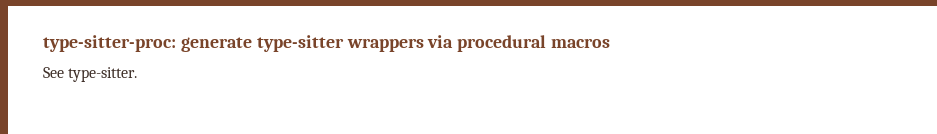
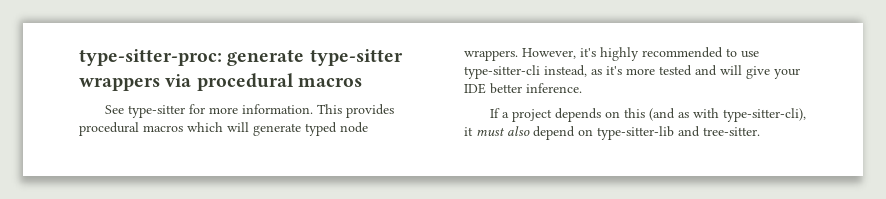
- See type-sitter.
+ See type-sitter for more information. This provides procedural macros which will generate typed node wrappers. However, it's highly recommended to use type-sitter-cli instead, as it's more tested and will give your IDE better inference.
+ If a project depends on this (and as with type-sitter-cli), it must also depend on type-sitter-lib and tree-sitter.

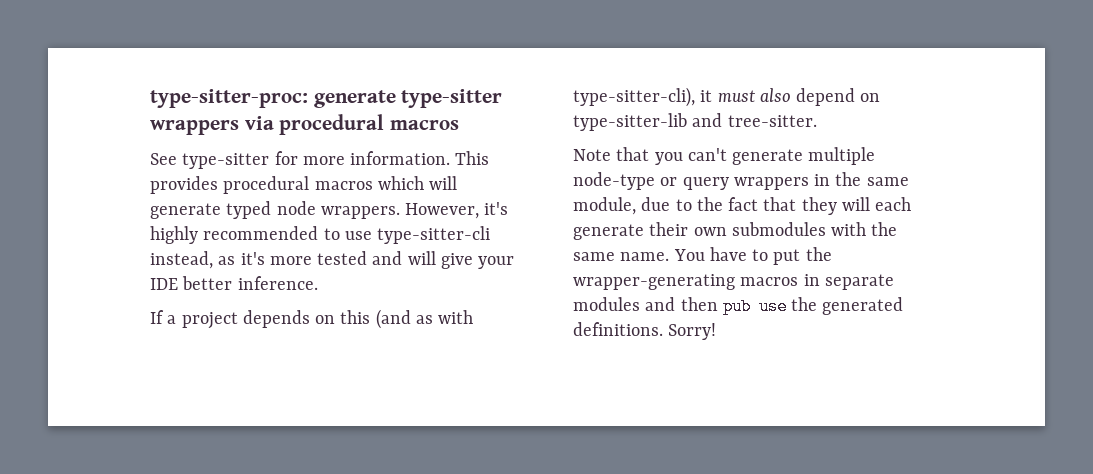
+ Note that you can't generate multiple node-type or query wrappers in the same module, due to the fact that they will each generate their own submodules with the same name. You have to put the wrapper-generating macros in separate modules and then pub use the generated definitions. Sorry!

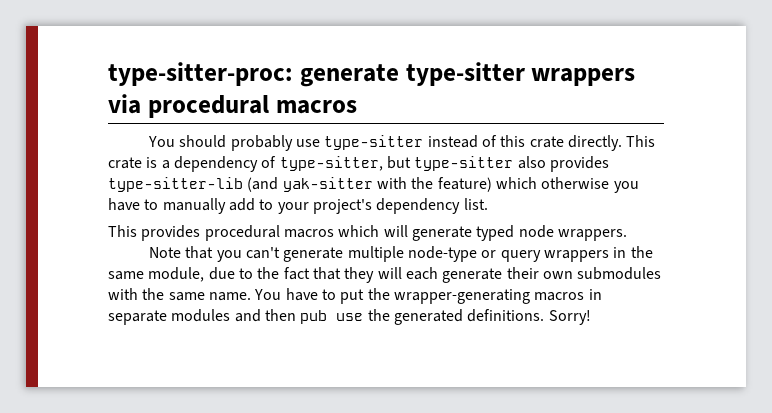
- See type-sitter for more information. This provides procedural macros which will generate typed node wrappers. However, it's highly recommended to use type-sitter-cli instead, as it's more tested and will give your IDE better inference.
- If a project depends on this (and as with type-sitter-cli), it must also depend on type-sitter-lib and tree-sitter.
+ You should probably use type-sitter instead of this crate directly. This crate is a dependency of type-sitter, but type-sitter also provides type-sitter-lib (and yak-sitter with the feature) which otherwise you have to manually add to your project's dependency list.
+ This provides procedural macros which will generate typed node wrappers.

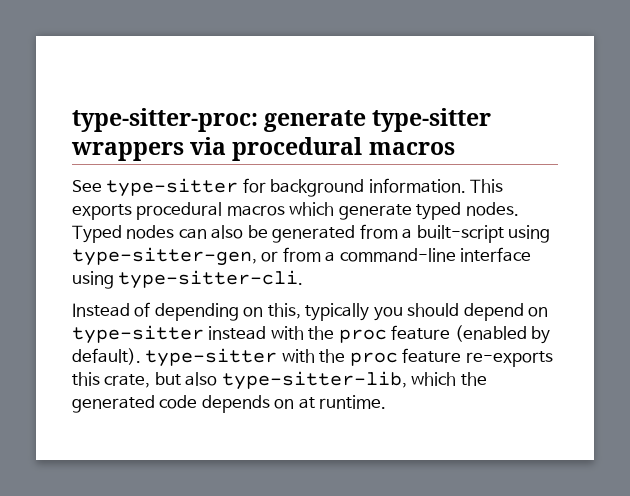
- You should probably use type-sitter instead of this crate directly. This crate is a dependency of type-sitter, but type-sitter also provides type-sitter-lib (and yak-sitter with the feature) which otherwise you have to manually add to your project's dependency list.
- This provides procedural macros which will generate typed node wrappers.
- Note that you can't generate multiple node-type or query wrappers in the same module, due to the fact that they will each generate their own submodules with the same name. You have to put the wrapper-generating macros in separate modules and then pub use the generated definitions. Sorry!
+ See type-sitter for background information. This exports procedural macros which generate typed nodes. Typed nodes can also be generated from a built-script using type-sitter-gen, or from a command-line interface using type-sitter-cli.
+ Instead of depending on this, typically you should depend on type-sitter instead with the proc feature (enabled by default). type-sitter with the proc feature re-exports this crate, but also type-sitter-lib, which the generated code depends on at runtime.

